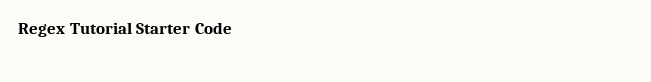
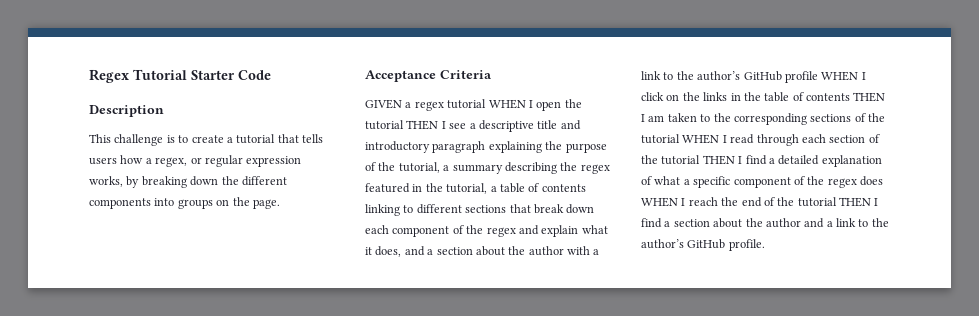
+ Description
+ This challenge is to create a tutorial that tells users how a regex, or regular expression works, by breaking down the different components into groups on the page.
+ Acceptance Criteria
+ GIVEN a regex tutorial WHEN I open the tutorial THEN I see a descriptive title and introductory paragraph explaining the purpose of the tutorial, a summary describing the regex featured in the tutorial, a table of contents linking to different sections that break down each component of the regex and explain what it does, and a section about the author with a link to the author’s GitHub profile WHEN I click on the links in the table of contents THEN I am taken to the corresponding sections of the tutorial WHEN I read through each section of the tutorial THEN I find a detailed explanation of what a specific component of the regex does WHEN I reach the end of the tutorial THEN I find a section about the author and a link to the author’s GitHub profile.

